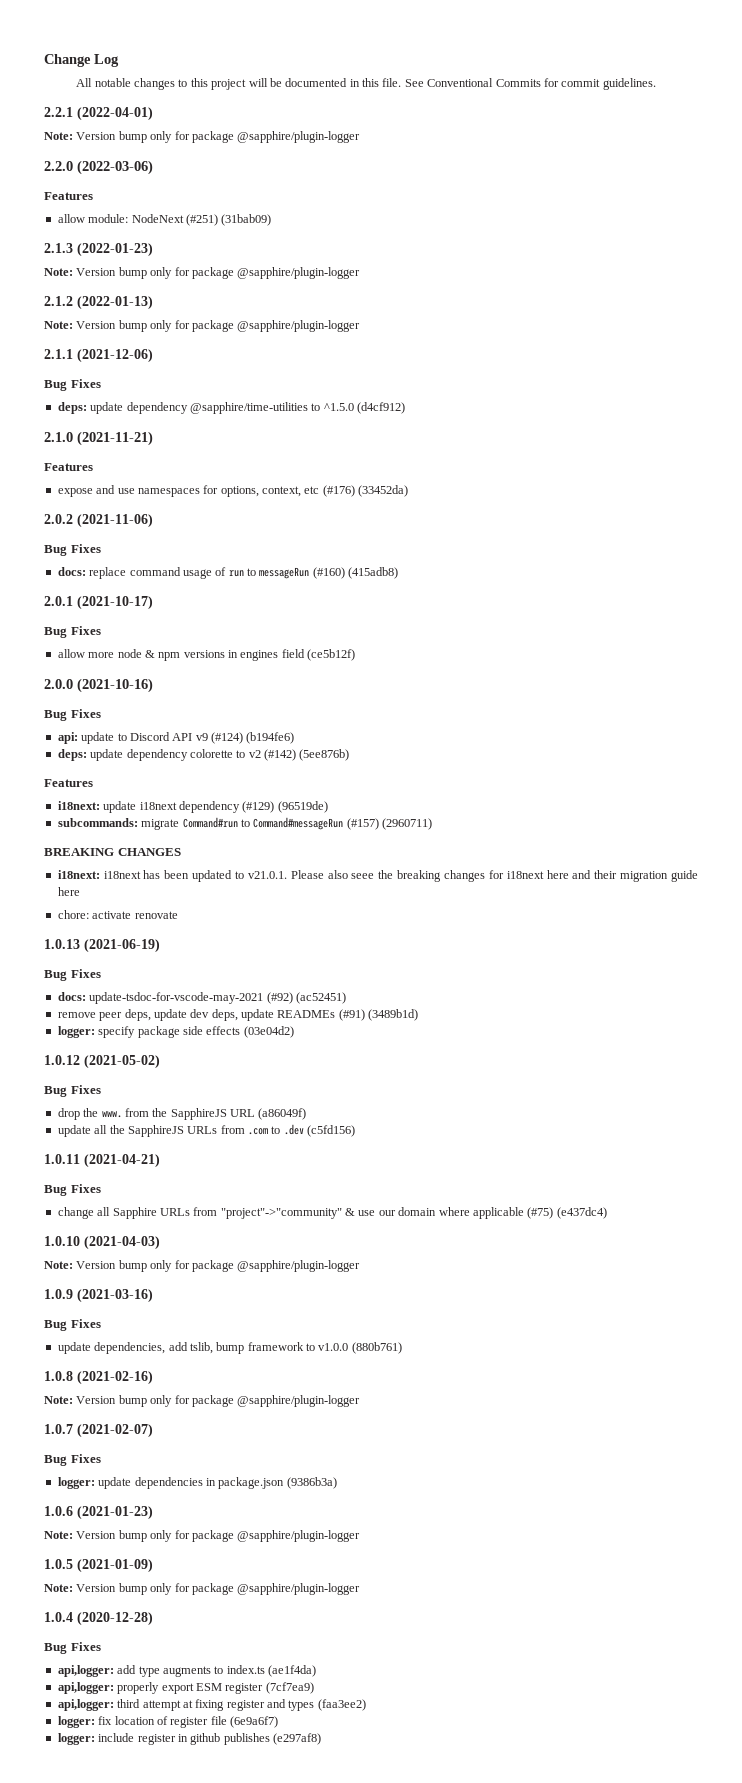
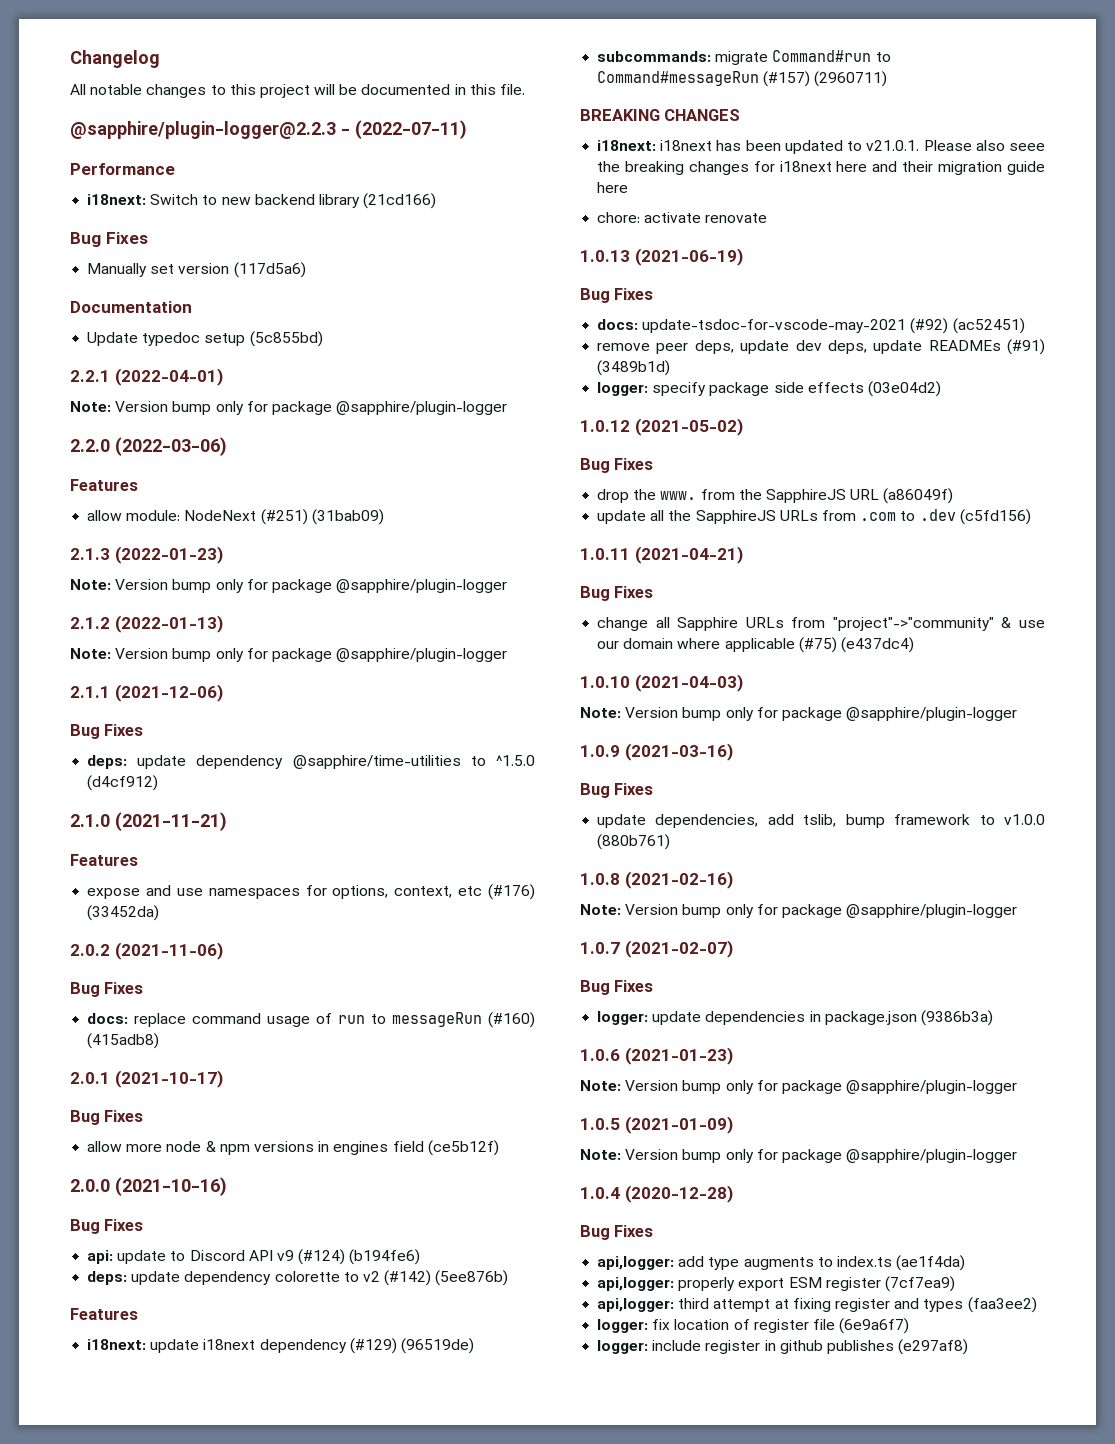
- Change Log
+ Changelog
- All notable changes to this project will be documented in this file. See Conventional Commits for commit guidelines.
+ All notable changes to this project will be documented in this file.
+ @sapphire/plugin-logger@2.2.3 - (2022-07-11)
+ Performance
+ i18next: Switch to new backend library (21cd166)
+ Bug Fixes
+ Manually set version (117d5a6)
+ Documentation
+ Update typedoc setup (5c855bd)

